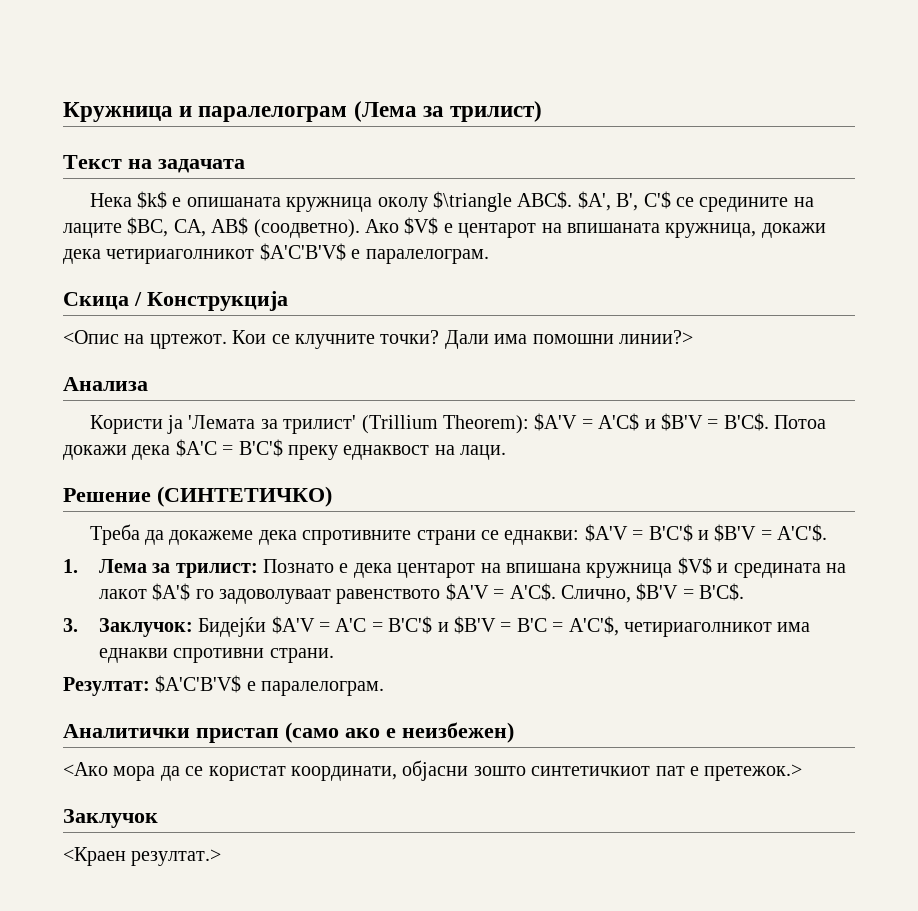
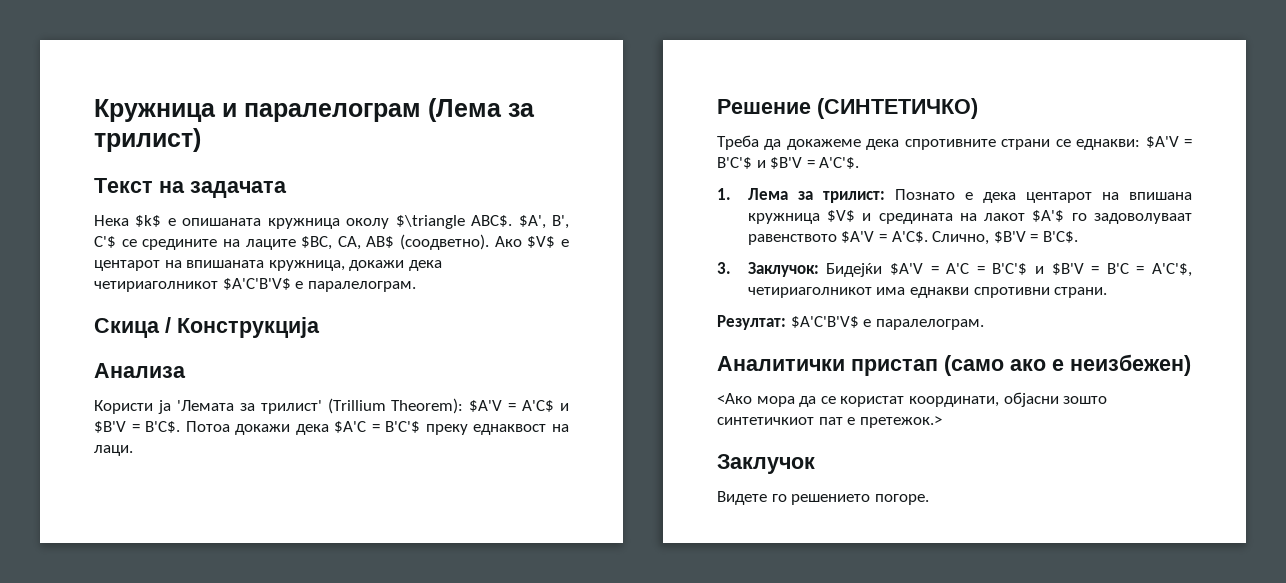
- <Опис на цртежот. Кои се клучните точки? Дали има помошни линии?>
- <Краен резултат.>
+ Видете го решението погоре.

